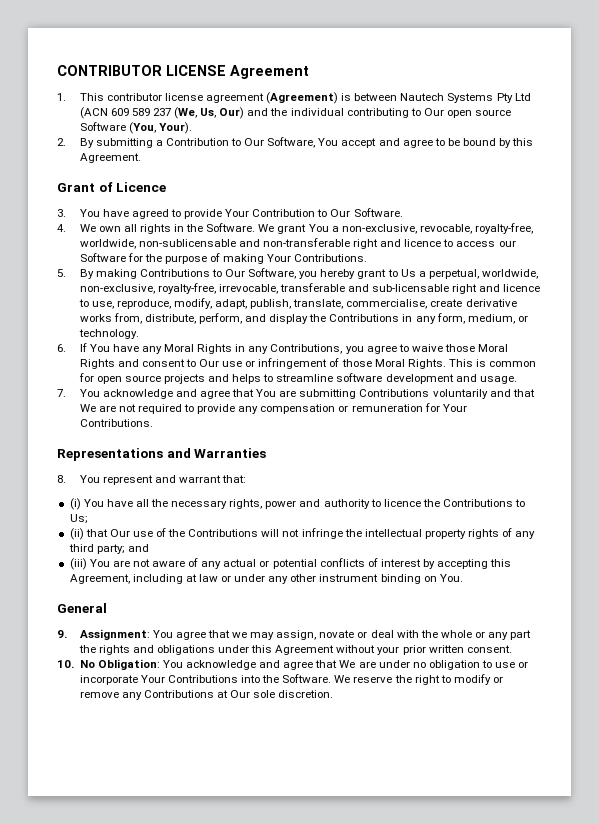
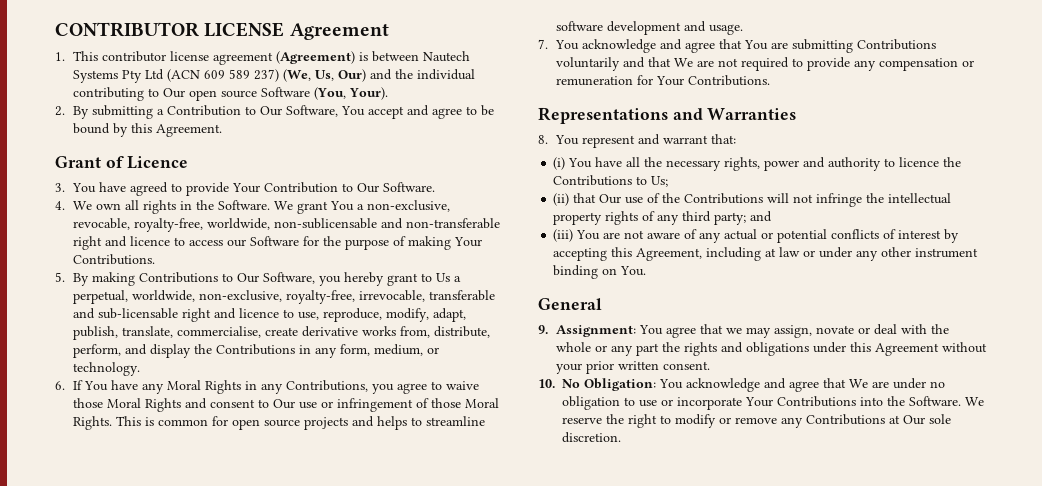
- 1. This contributor license agreement (Agreement) is between Nautech Systems Pty Ltd (ACN 609 589 237 (We, Us, Our) and the individual contributing to Our open source Software (You, Your).
+ 1. This contributor license agreement (Agreement) is between Nautech Systems Pty Ltd (ACN 609 589 237) (We, Us, Our) and the individual contributing to Our open source Software (You, Your).

